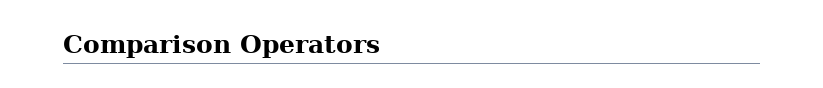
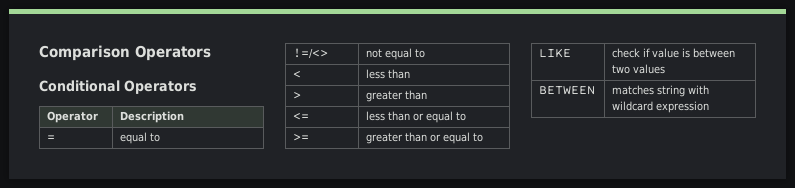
+ Conditional Operators
+ Operator | Description
+ = | equal to
+ !=/<> | not equal to
+ < | less than
+ > | greater than
+ <= | less than or equal to
+ >= | greater than or equal to
+ LIKE | check if value is between two values
+ BETWEEN | matches string with wildcard expression

